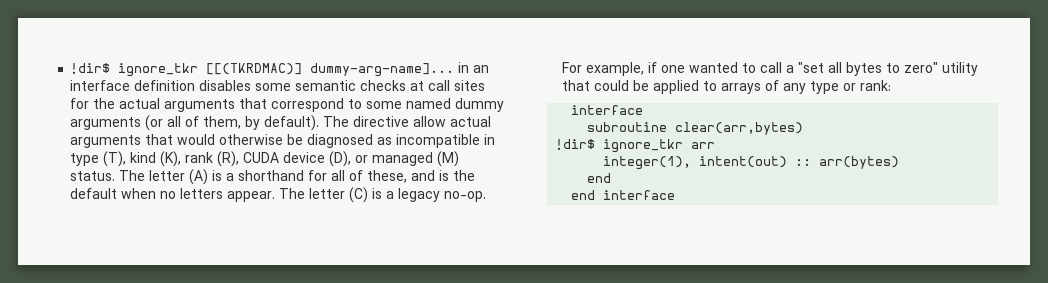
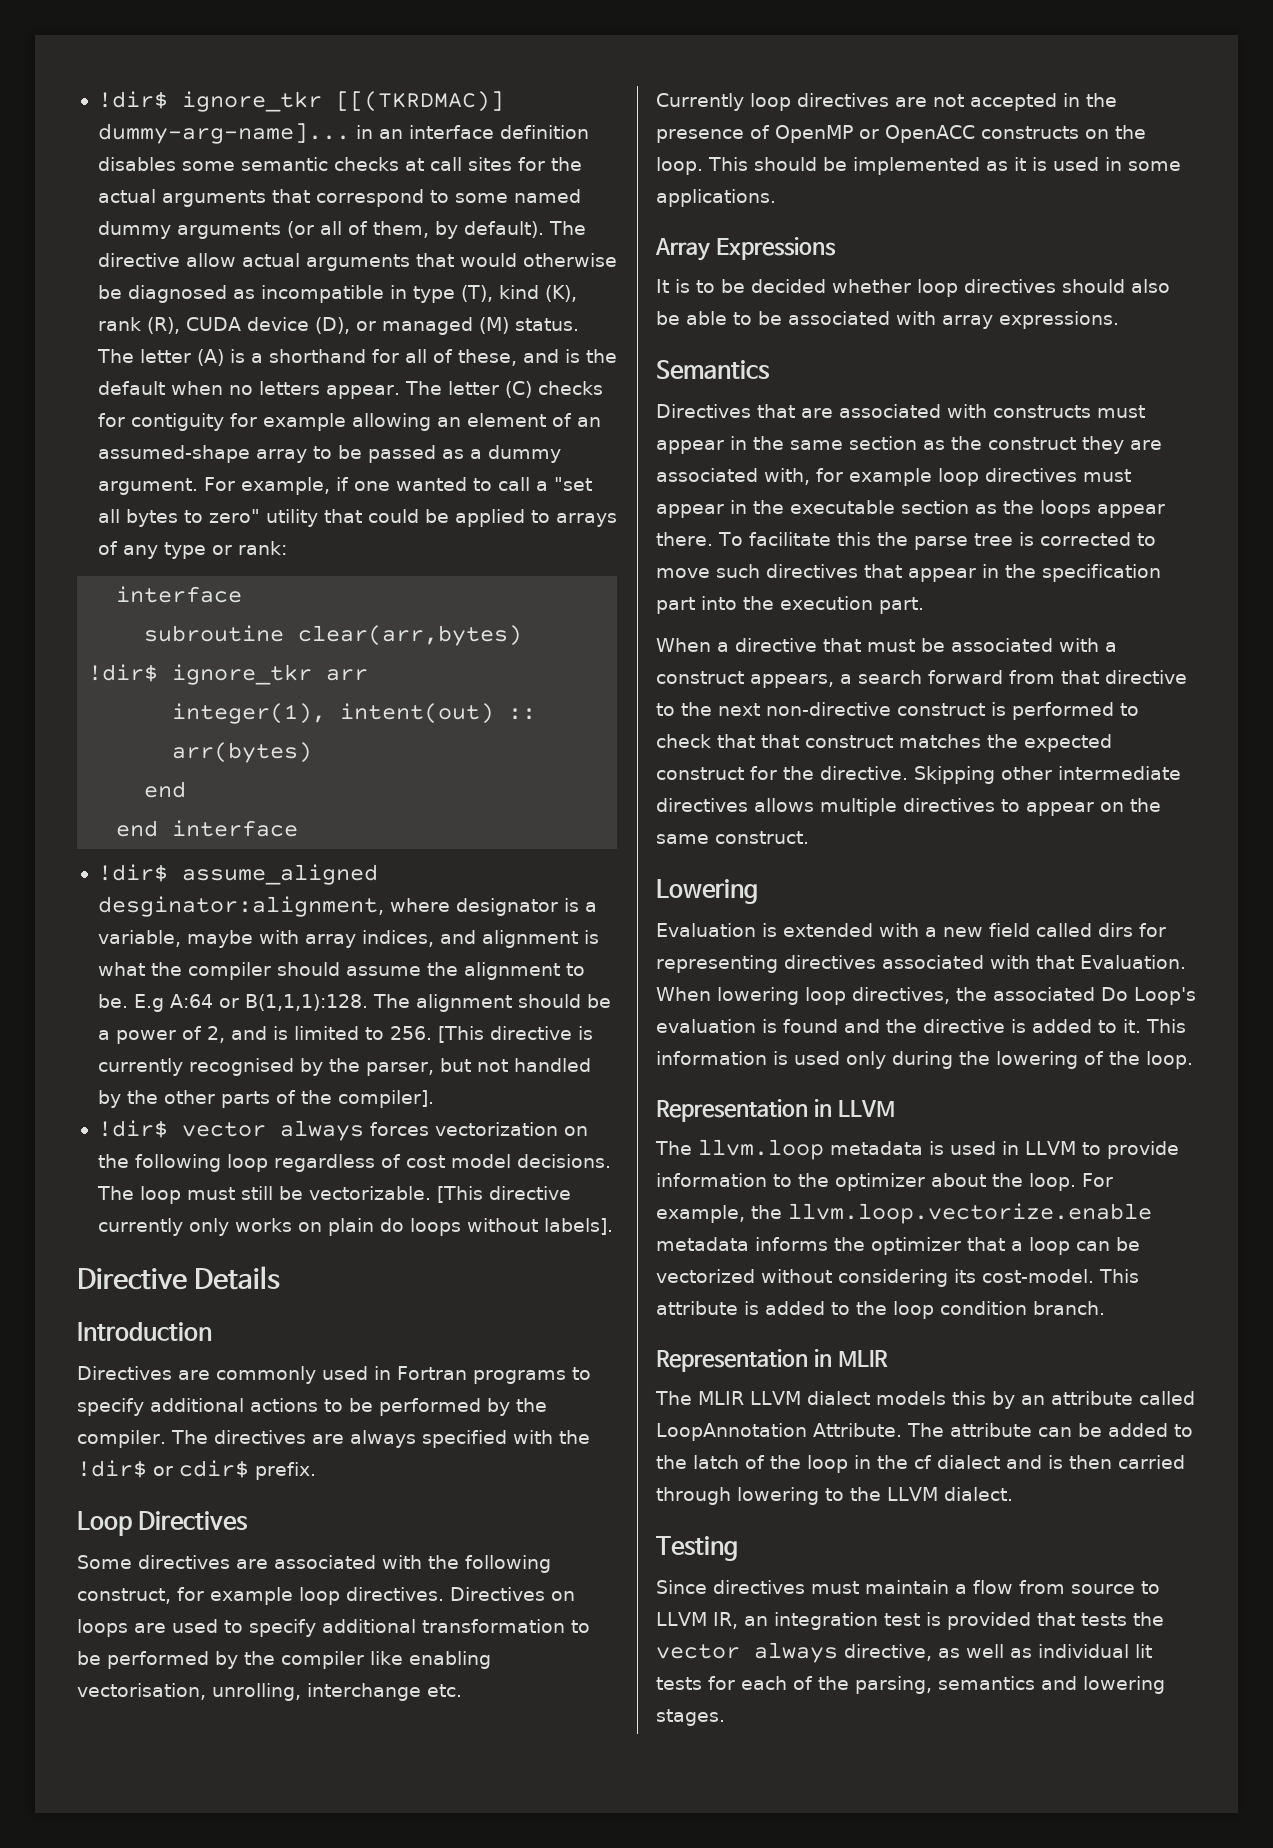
- The letter (C) is a legacy no-op.
+ The letter (C) checks for contiguity for example allowing an element of an assumed-shape array to be passed as a dummy argument.
+ !dir$ assume_aligned desginator:alignment, where designator is a variable, maybe with array indices, and alignment is what the compiler should assume the alignment to be. E.g A:64 or B(1,1,1):128. The alignment should be a power of 2, and is limited to 256. [This directive is currently recognised by the parser, but not handled by the other parts of the compiler].
+ !dir$ vector always forces vectorization on the following loop regardless of cost model decisions. The loop must still be vectorizable. [This directive currently only works on plain do loops without labels].
+ Directive Details
+ Introduction
+ Directives are commonly used in Fortran programs to specify additional actions to be performed by the compiler. The directives are always specified with the !dir$ or cdir$ prefix.
+ Loop Directives
+ Some directives are associated with the following construct, for example loop directives. Directives on loops are used to specify additional transformation to be performed by the compiler like enabling vectorisation, unrolling, interchange etc.
+ Currently loop directives are not accepted in the presence of OpenMP or OpenACC constructs on the loop. This should be implemented as it is used in some applications.
+ Array Expressions
+ It is to be decided whether loop directives should also be able to be associated with array expressions.
+ Semantics
+ Directives that are associated with constructs must appear in the same section as the construct they are associated with, for example loop directives must appear in the executable section as the loops appear there. To facilitate this the parse tree is corrected to move such directives that appear in the specification part into the execution part.
+ When a directive that must be associated with a construct appears, a search forward from that directive to the next non-directive construct is performed to check that that construct matches the expected construct for the directive. Skipping other intermediate directives allows multiple directives to appear on the same construct.
+ Lowering
+ Evaluation is extended with a new field called dirs for representing directives associated with that Evaluation. When lowering loop directives, the associated Do Loop's evaluation is found and the directive is added to it. This information is used only during the lowering of the loop.
+ Representation in LLVM
+ The llvm.loop metadata is used in LLVM to provide information to the optimizer about the loop. For example, the llvm.loop.vectorize.enable metadata informs the optimizer that a loop can be vectorized without considering its cost-model. This attribute is added to the loop condition branch.
+ Representation in MLIR
+ The MLIR LLVM dialect models this by an attribute called LoopAnnotation Attribute. The attribute can be added to the latch of the loop in the cf dialect and is then carried through lowering to the LLVM dialect.
+ Testing
+ Since directives must maintain a flow from source to LLVM IR, an integration test is provided that tests the vector always directive, as well as individual lit tests for each of the parsing, semantics and lowering stages.

